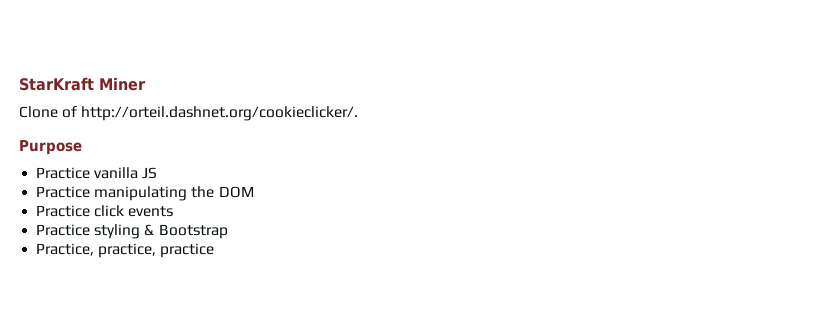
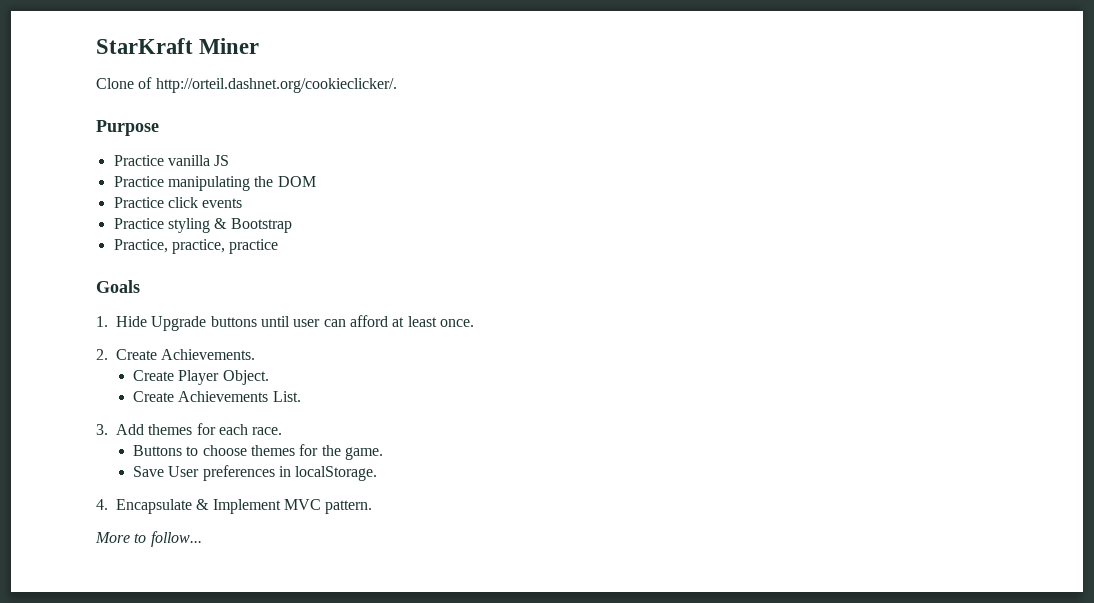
+ Goals
+ 1. Hide Upgrade buttons until user can afford at least once.
+ 2. Create Achievements.
+ Create Player Object.
+ Create Achievements List.
+ 3. Add themes for each race.
+ Buttons to choose themes for the game.
+ Save User preferences in localStorage.
+ 4. Encapsulate & Implement MVC pattern.
+ More to follow...

